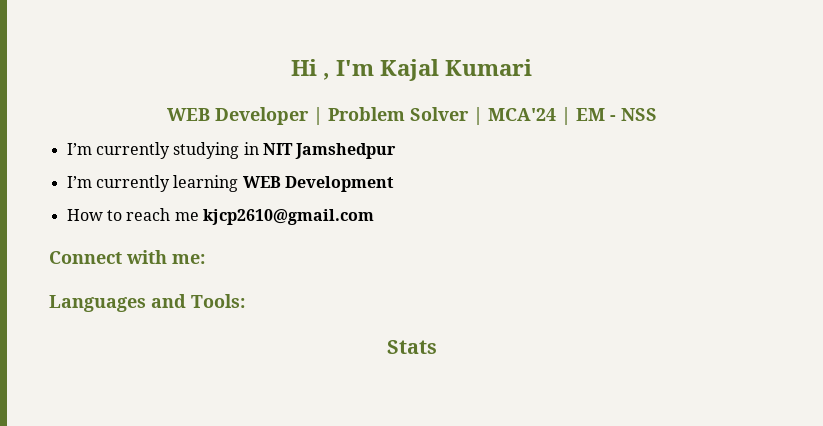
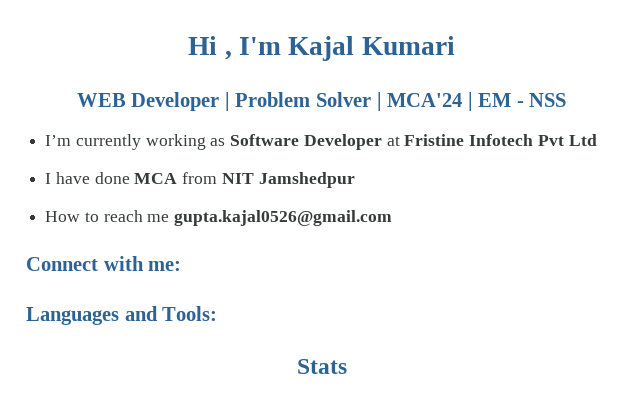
- I’m currently studying in NIT Jamshedpur
- I’m currently learning WEB Development
+ I’m currently working as Software Developer at Fristine Infotech Pvt Ltd
+ I have done MCA from NIT Jamshedpur
- How to reach me kjcp2610@gmail.com
+ How to reach me gupta.kajal0526@gmail.com

